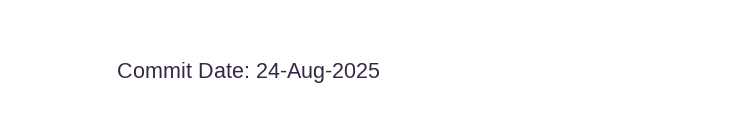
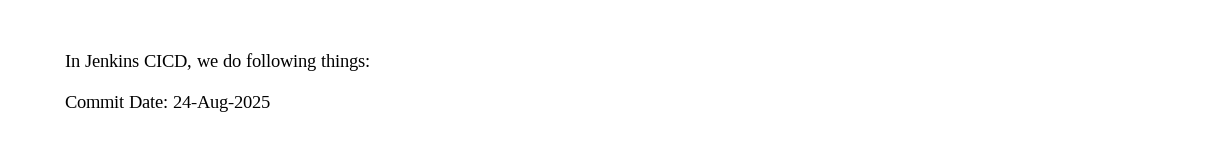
+ In Jenkins CICD, we do following things:

